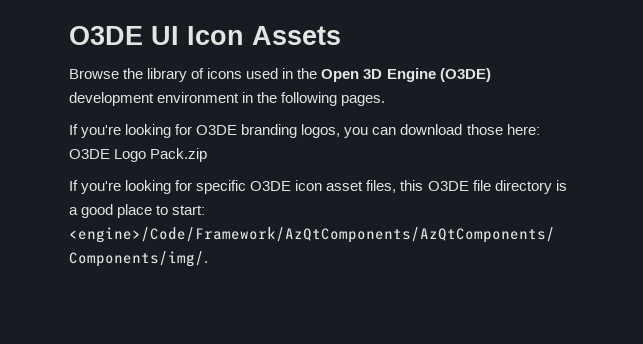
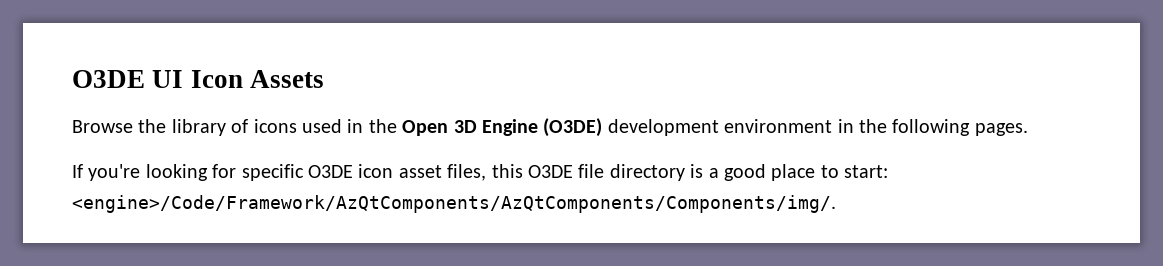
- If you're looking for O3DE branding logos, you can download those here: O3DE Logo Pack.zip

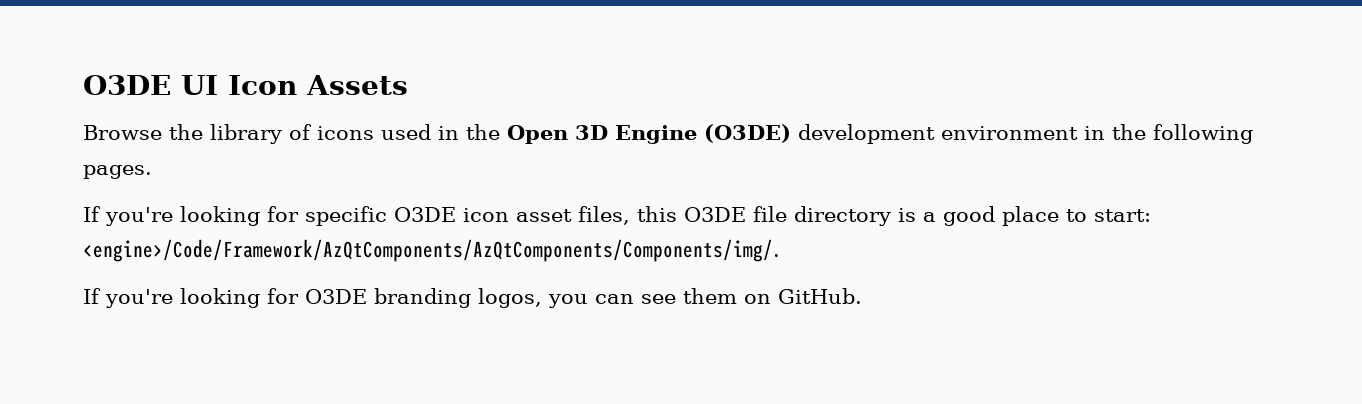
+ If you're looking for O3DE branding logos, you can see them on GitHub.

